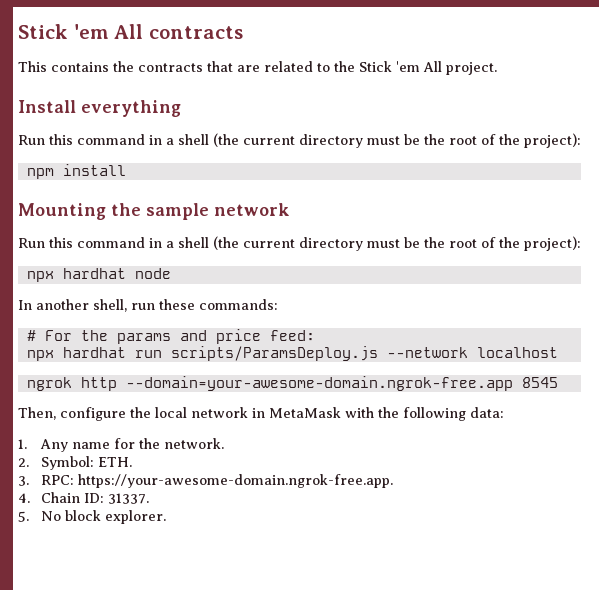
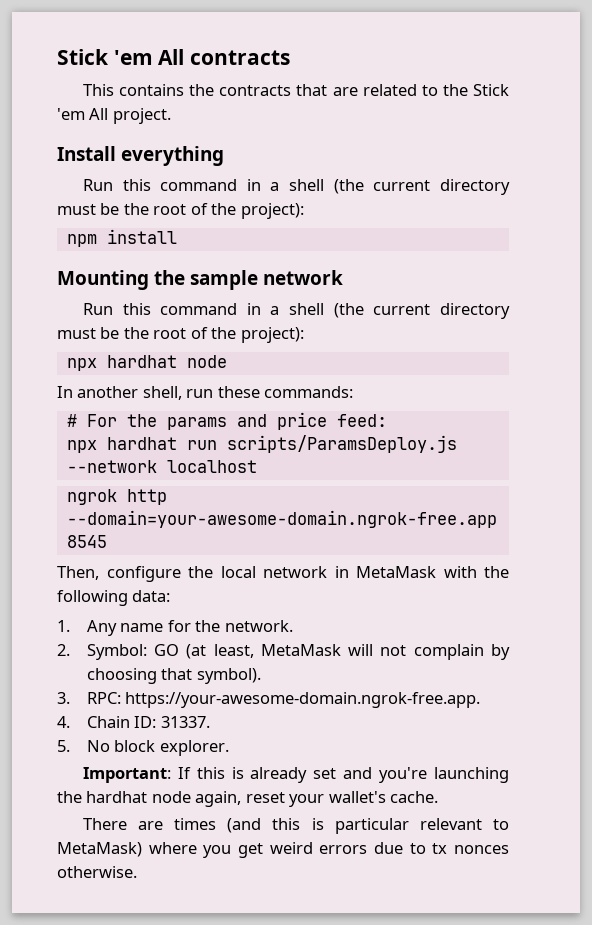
- 2. Symbol: ETH.
+ 2. Symbol: GO (at least, MetaMask will not complain by choosing that symbol).
+ Important: If this is already set and you're launching the hardhat node again, reset your wallet's cache.
+ There are times (and this is particular relevant to MetaMask) where you get weird errors due to tx nonces otherwise.

